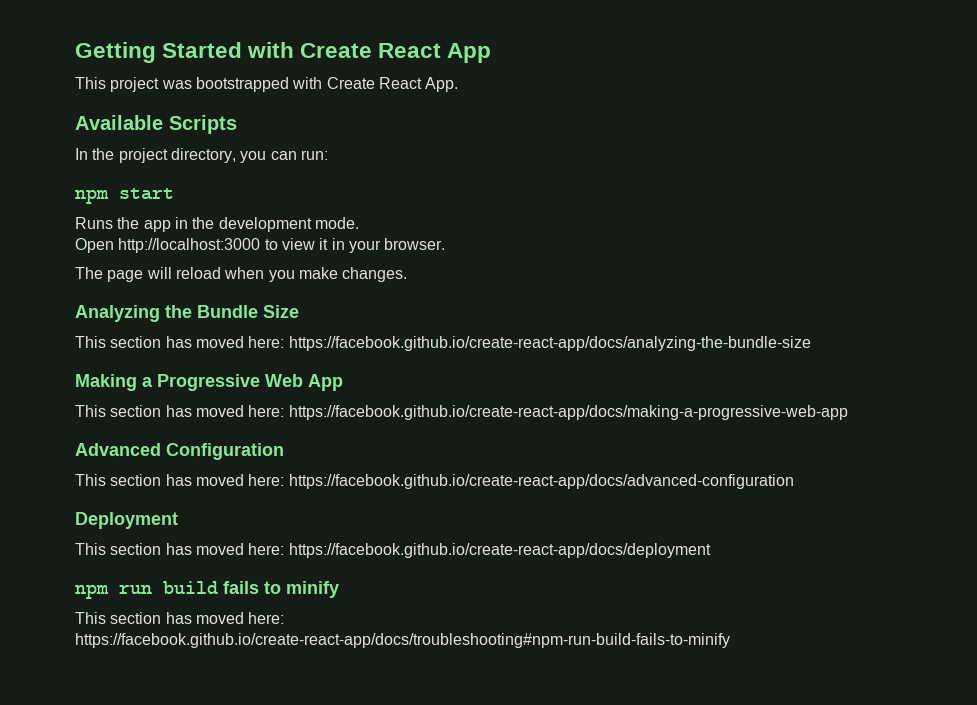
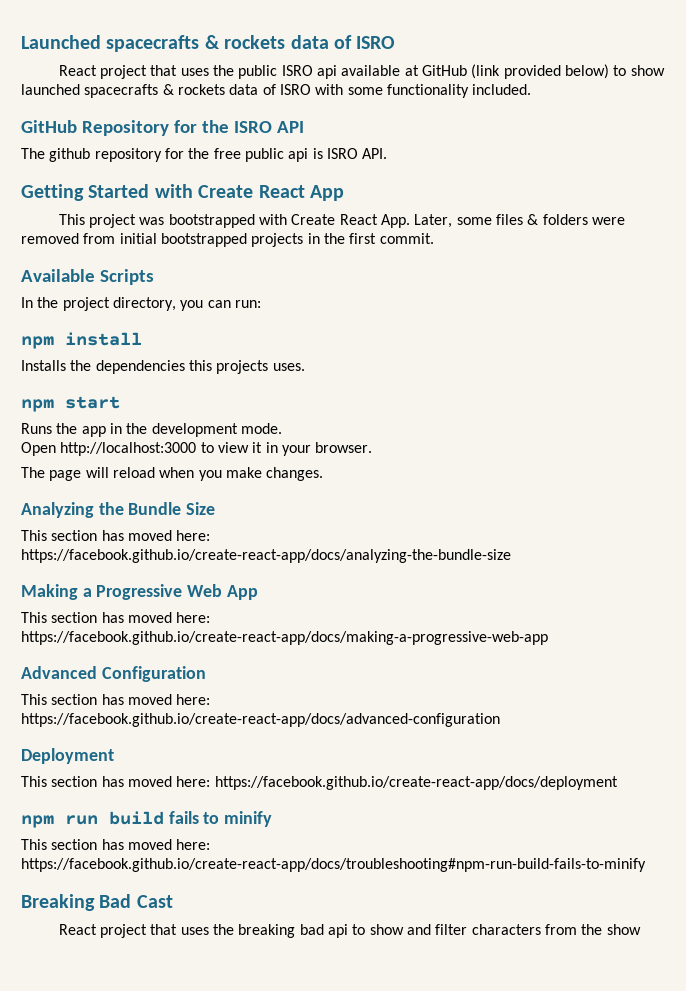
+ Launched spacecrafts & rockets data of ISRO
+ React project that uses the public ISRO api available at GitHub (link provided below) to show launched spacecrafts & rockets data of ISRO with some functionality included.
+ GitHub Repository for the ISRO API
+ The github repository for the free public api is ISRO API.
- This project was bootstrapped with Create React App.
+ This project was bootstrapped with Create React App. Later, some files & folders were removed from initial bootstrapped projects in the first commit.
+ npm install
+ Installs the dependencies this projects uses.
+ Breaking Bad Cast
+ React project that uses the breaking bad api to show and filter characters from the show

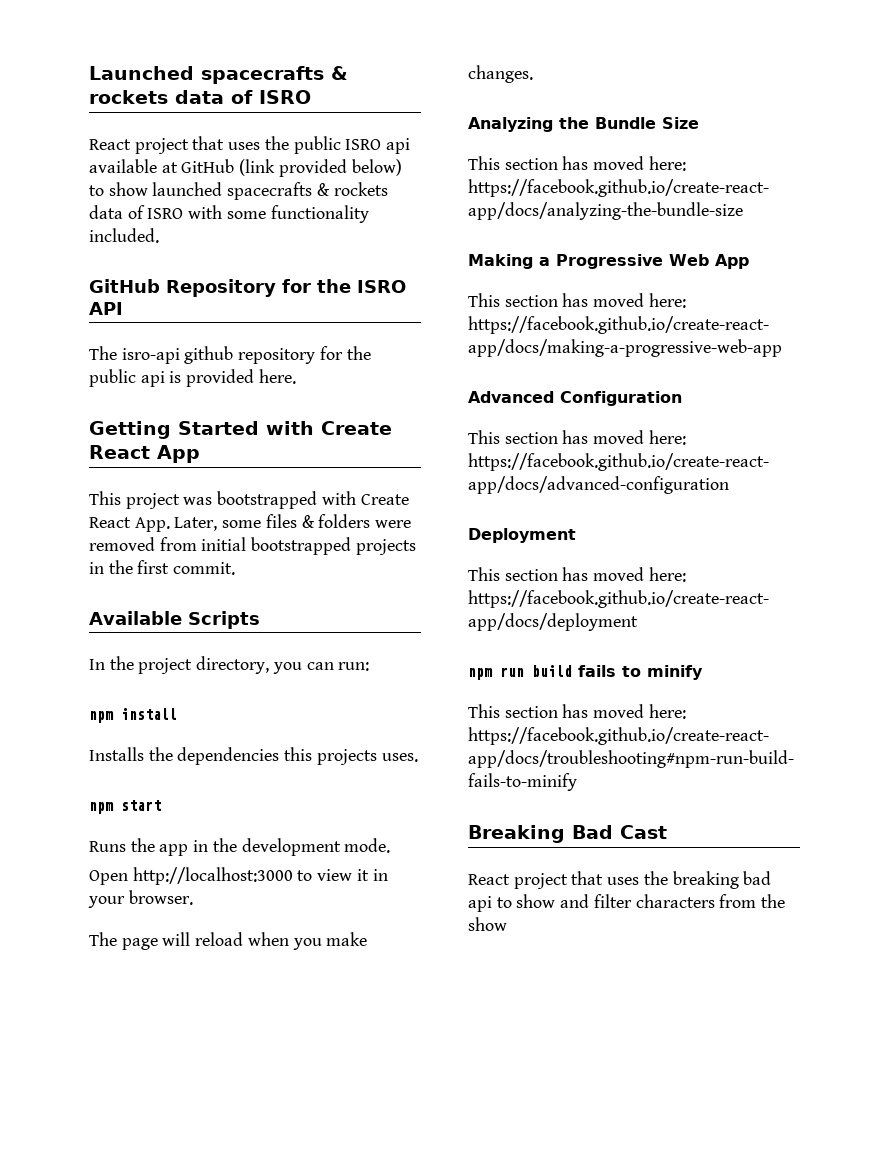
- The github repository for the free public api is ISRO API.
+ The isro-api github repository for the public api is provided here.

